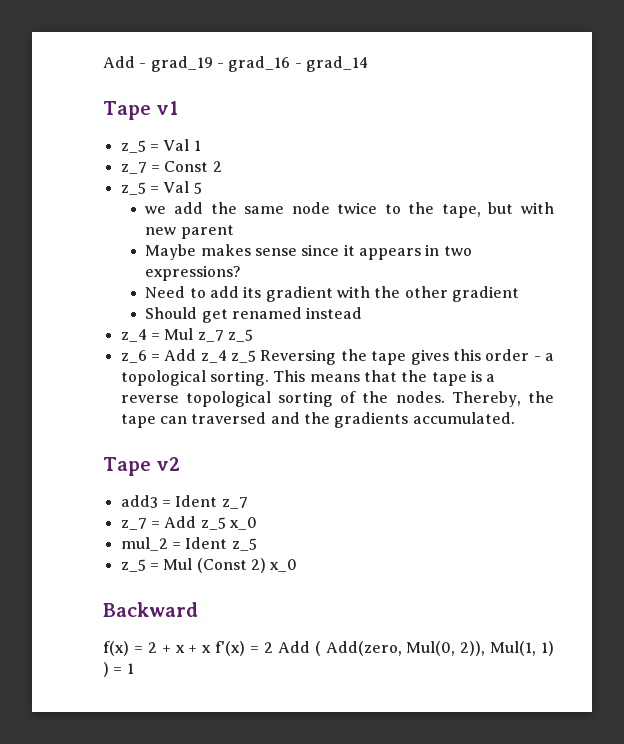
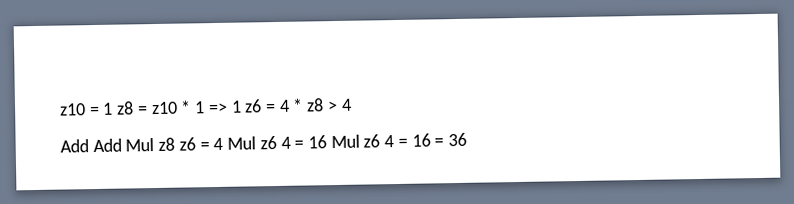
- Add - grad_19 - grad_16 - grad_14
- Tape v1
- z_5 = Val 1
- z_7 = Const 2
- z_5 = Val 5
- we add the same node twice to the tape, but with new parent
- Maybe makes sense since it appears in two expressions?
- Need to add its gradient with the other gradient
- Should get renamed instead
- z_4 = Mul z_7 z_5
- z_6 = Add z_4 z_5 Reversing the tape gives this order - a topological sorting. This means that the tape is a reverse topological sorting of the nodes. Thereby, the tape can traversed and the gradients accumulated.
- Tape v2
- add3 = Ident z_7
- z_7 = Add z_5 x_0
- mul_2 = Ident z_5
- z_5 = Mul (Const 2) x_0
- Backward
- f(x) = 2 + x + x f'(x) = 2 Add ( Add(zero, Mul(0, 2)), Mul(1, 1) ) = 1
+ z10 = 1 z8 = z10 * 1 => 1 z6 = 4 * z8 > 4
+ Add Add Mul z8 z6 = 4 Mul z6 4 = 16 Mul z6 4 = 16 = 36

